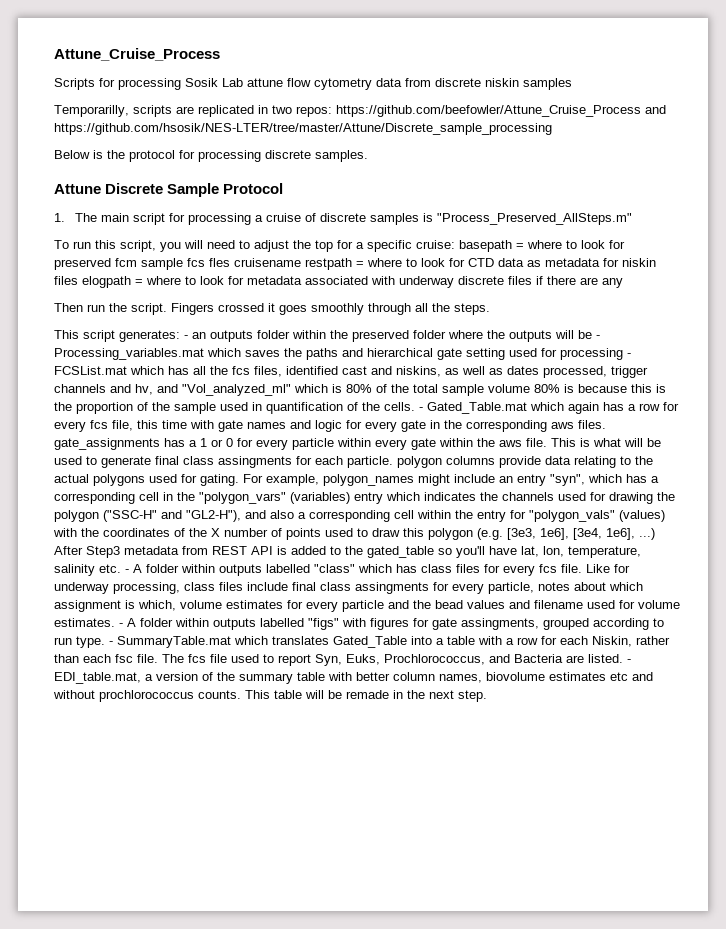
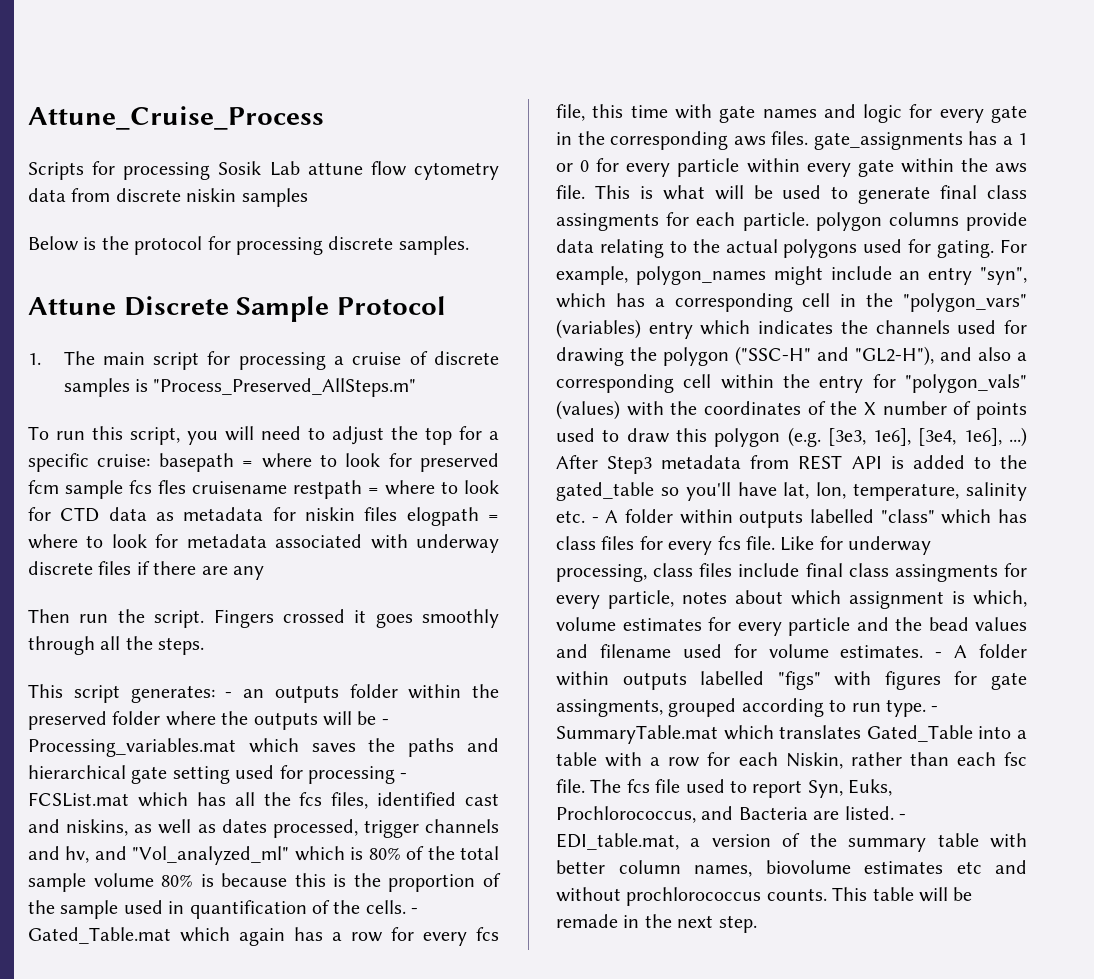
- Temporarilly, scripts are replicated in two repos: https://github.com/beefowler/Attune_Cruise_Process and https://github.com/hsosik/NES-LTER/tree/master/Attune/Discrete_sample_processing

